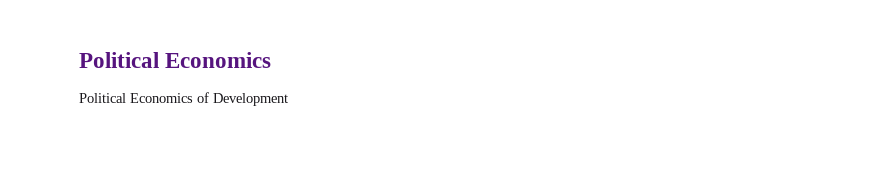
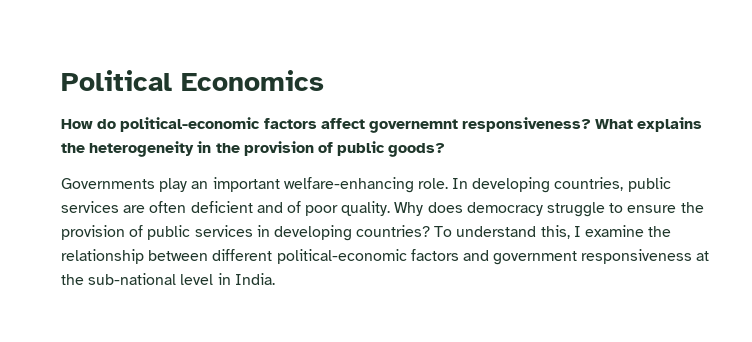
- Political Economics of Development
+ How do political-economic factors affect governemnt responsiveness? What explains the heterogeneity in the provision of public goods?
+ Governments play an important welfare-enhancing role. In developing countries, public services are often deficient and of poor quality. Why does democracy struggle to ensure the provision of public services in developing countries? To understand this, I examine the relationship between different political-economic factors and government responsiveness at the sub-national level in India.

